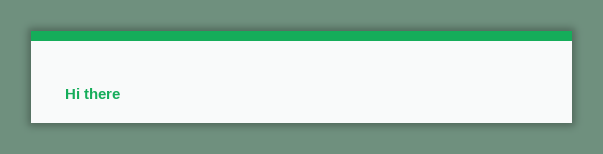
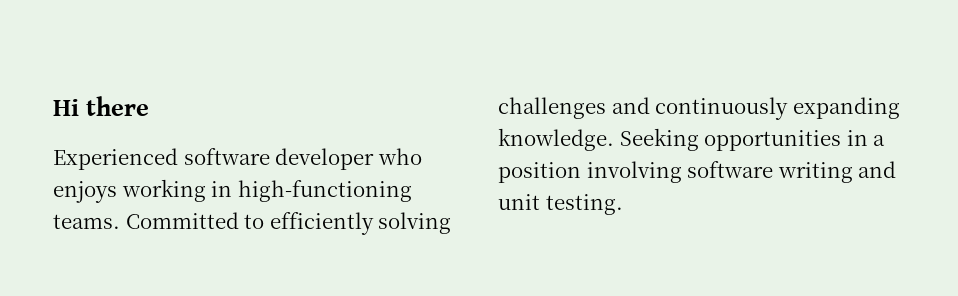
+ Experienced software developer who enjoys working in high-functioning teams. Committed to efficiently solving challenges and continuously expanding knowledge. Seeking opportunities in a position involving software writing and unit testing.

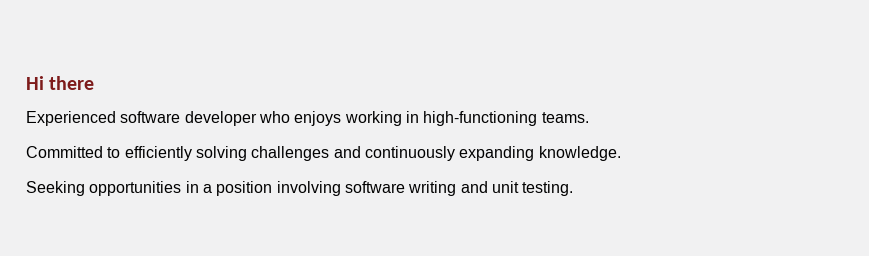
- Experienced software developer who enjoys working in high-functioning teams. Committed to efficiently solving challenges and continuously expanding knowledge. Seeking opportunities in a position involving software writing and unit testing.
+ Experienced software developer who enjoys working in high-functioning teams.
+ Committed to efficiently solving challenges and continuously expanding knowledge.
+ Seeking opportunities in a position involving software writing and unit testing.

